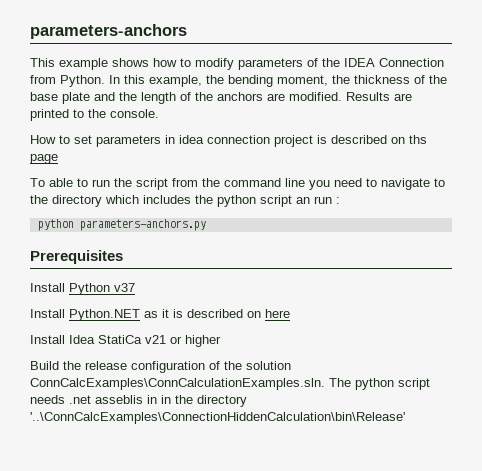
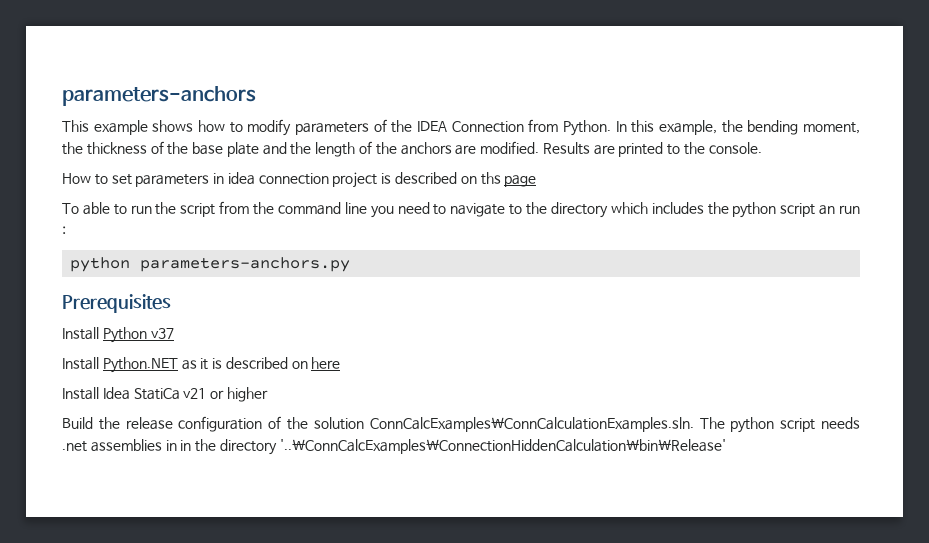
- Build the release configuration of the solution ConnCalcExamples\ConnCalculationExamples.sln. The python script needs .net asseblis in in the directory '..\ConnCalcExamples\ConnectionHiddenCalculation\bin\Release'
+ Build the release configuration of the solution ConnCalcExamples\ConnCalculationExamples.sln. The python script needs .net assemblies in in the directory '..\ConnCalcExamples\ConnectionHiddenCalculation\bin\Release'

